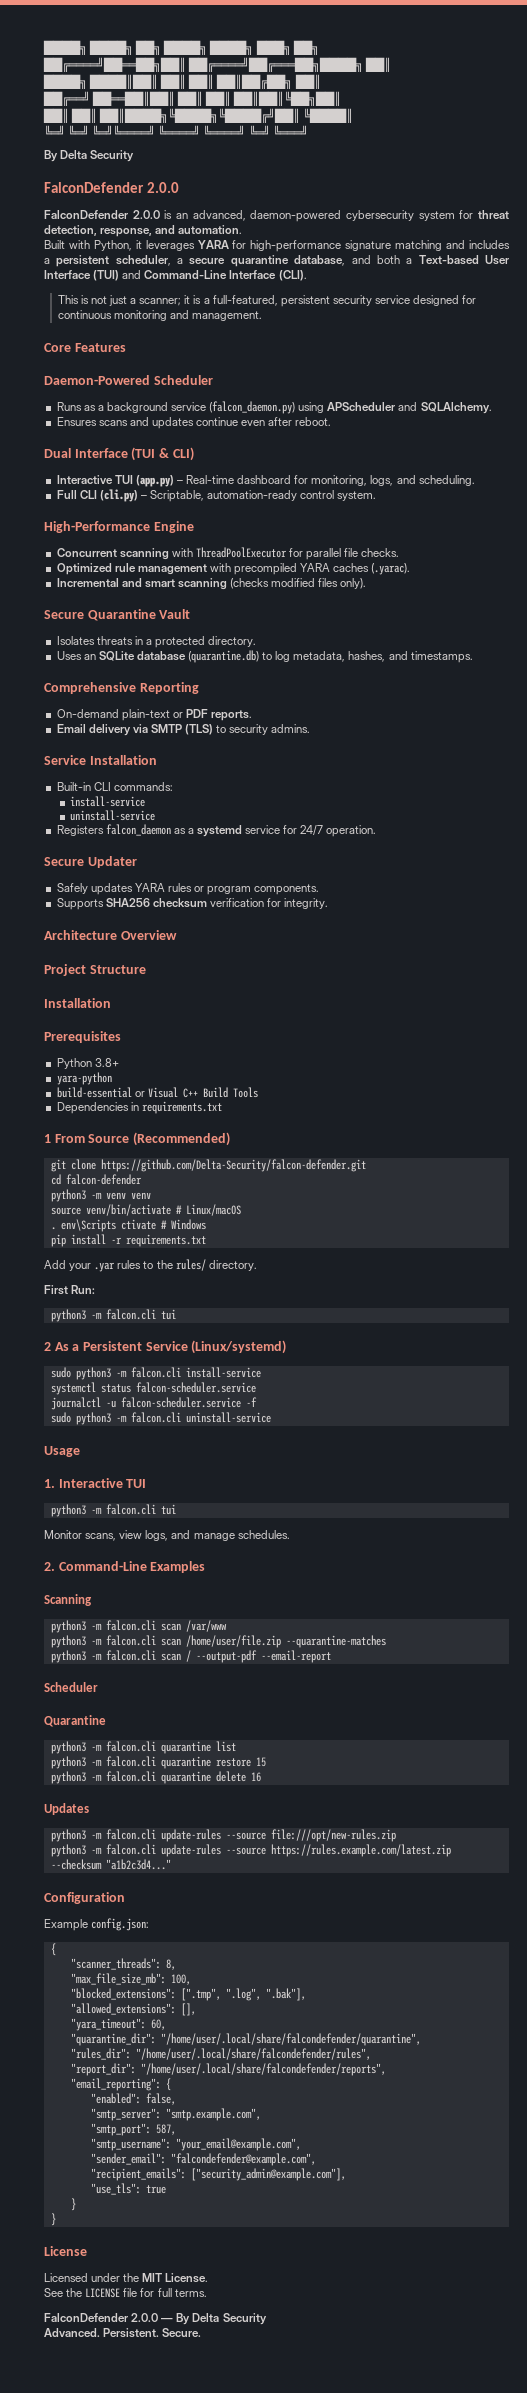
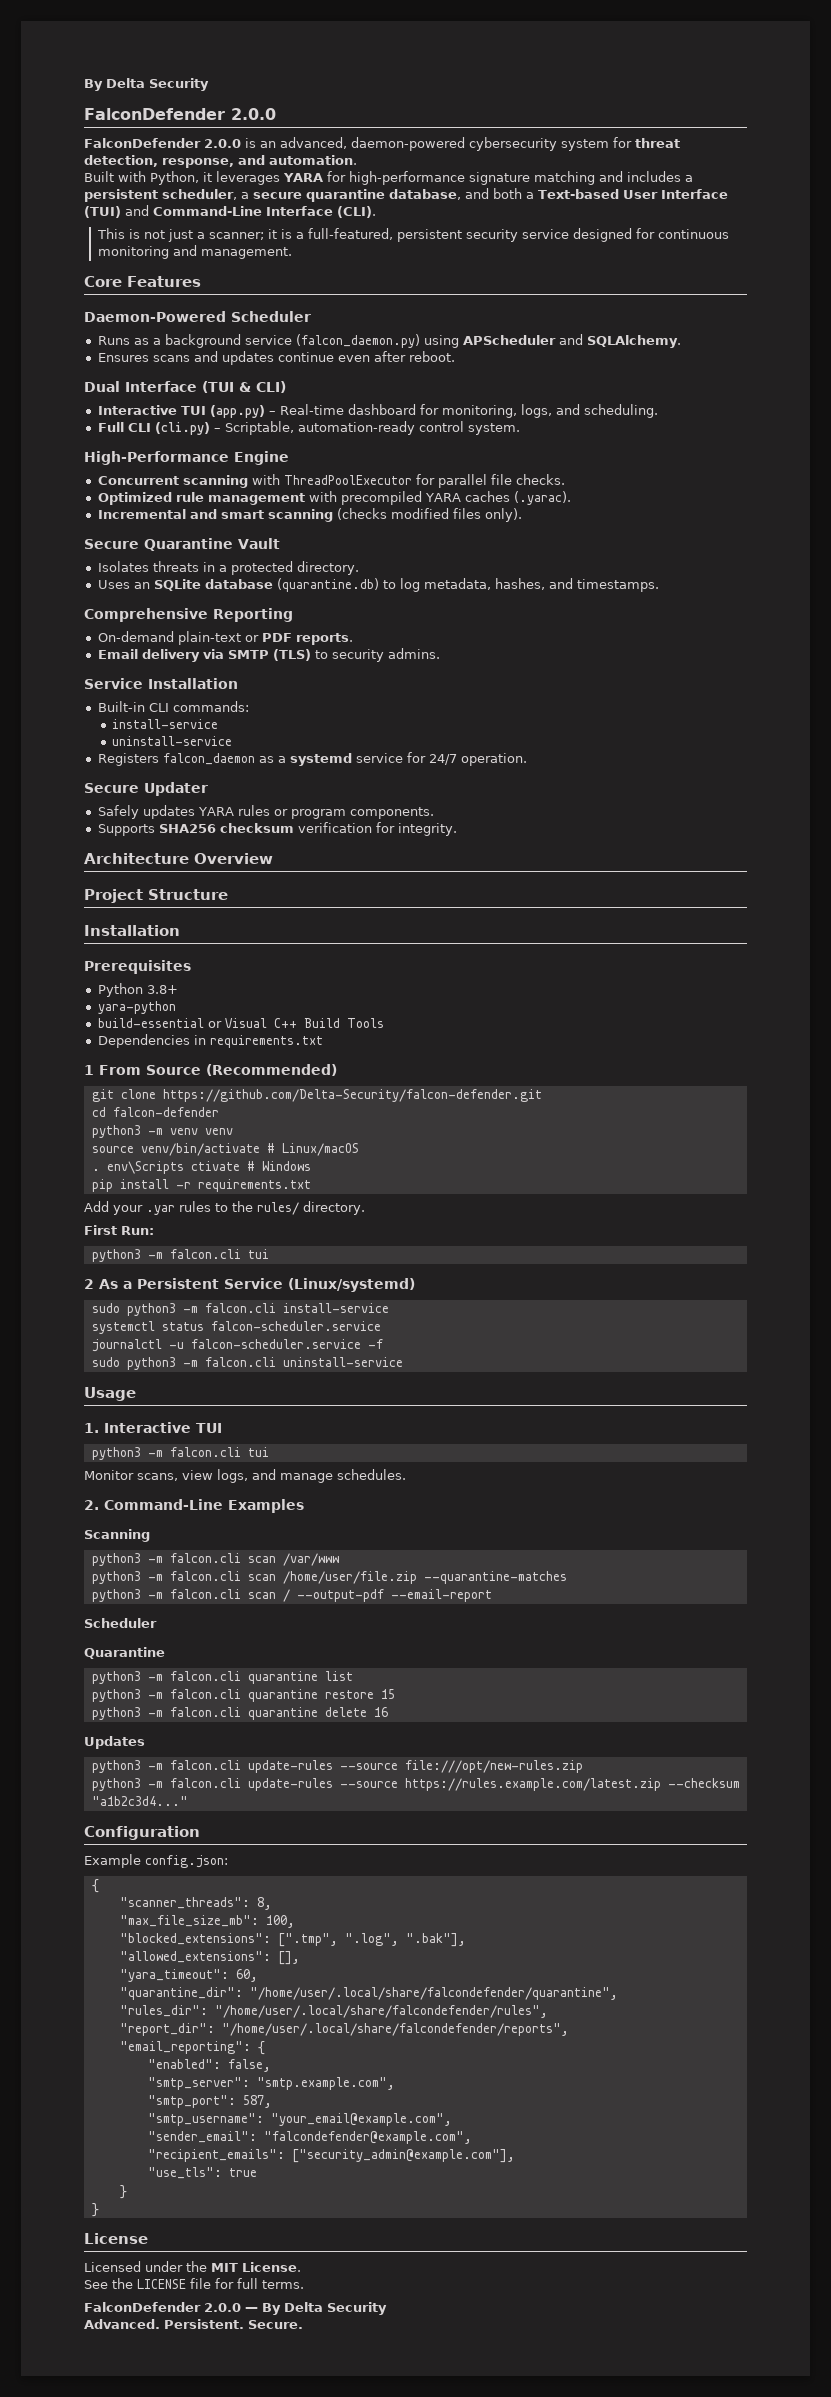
- ████╗ ████╗ ██╗ ████╗ ████╗ ███╗ ██╗
- ██╔════╝██══██╗██║ ██╔════╝██╔═══██╗████╗ ██║
- ████╗ ████║██║ ██║ ██║ ██║██╔██╗ ██║
- ██╔══╝ ██══██║██║ ██║ ██║ ██║██║╚██╗██║
- ██║ ██║ ██║████╗╚████╗╚████╔╝██║ ╚████║
- ╚═╝ ╚═╝ ╚═╝╚════╝ ╚════╝ ╚════╝ ╚═╝ ╚═══╝

